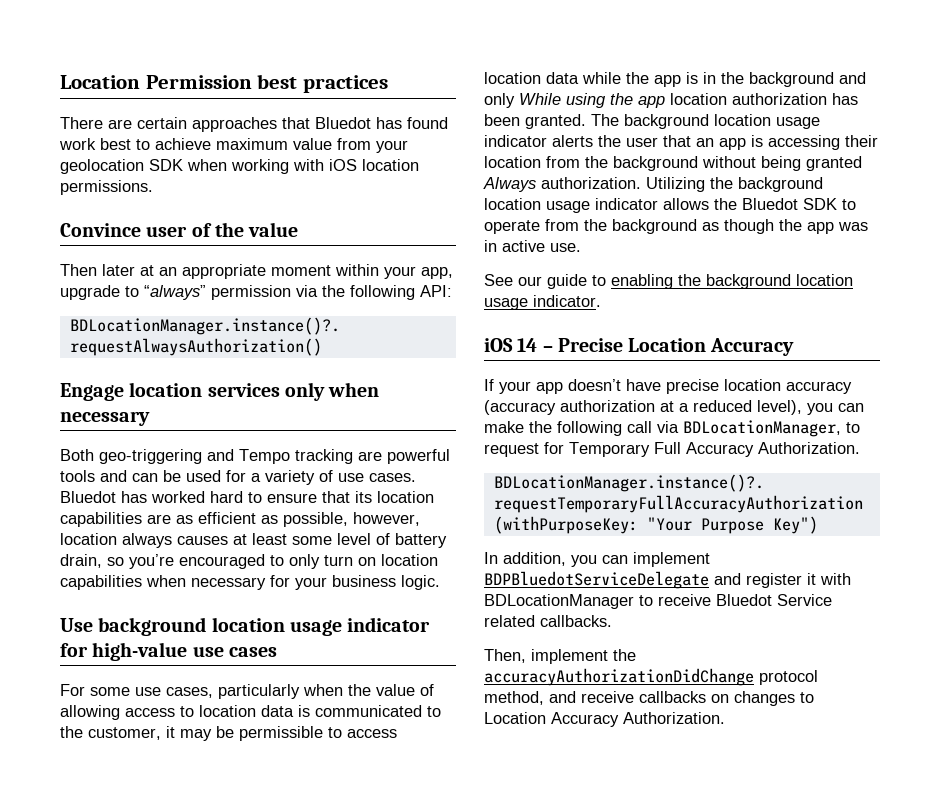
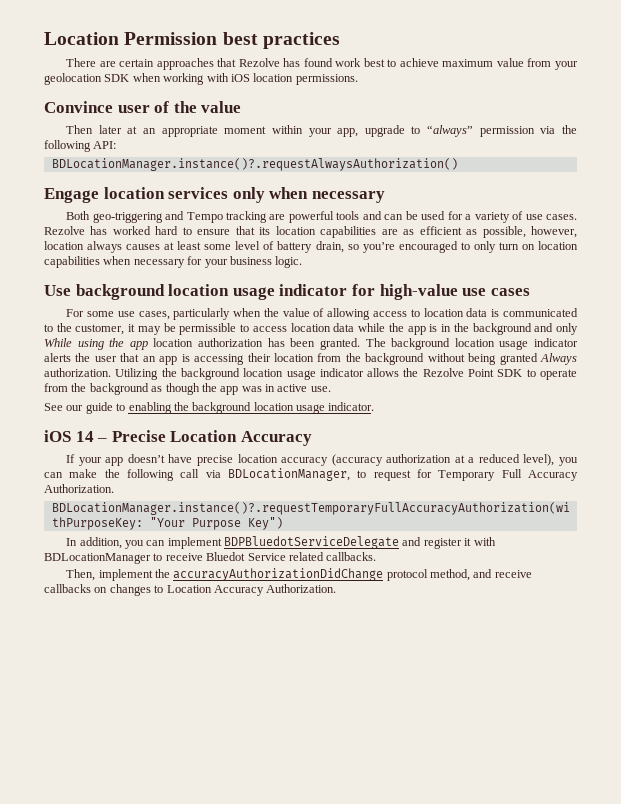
- There are certain approaches that Bluedot has found work best to achieve maximum value from your geolocation SDK when working with iOS location permissions.
+ There are certain approaches that Rezolve has found work best to achieve maximum value from your geolocation SDK when working with iOS location permissions.
- Bluedot has worked hard to ensure that its location capabilities are as efficient as possible, however, location always causes at least some level of battery drain, so you’re encouraged to only turn on location capabilities when necessary for your business logic.
+ Rezolve has worked hard to ensure that its location capabilities are as efficient as possible, however, location always causes at least some level of battery drain, so you’re encouraged to only turn on location capabilities when necessary for your business logic.
- Utilizing the background location usage indicator allows the Bluedot SDK to operate from the background as though the app was in active use.
+ Utilizing the background location usage indicator allows the Rezolve Point SDK to operate from the background as though the app was in active use.

